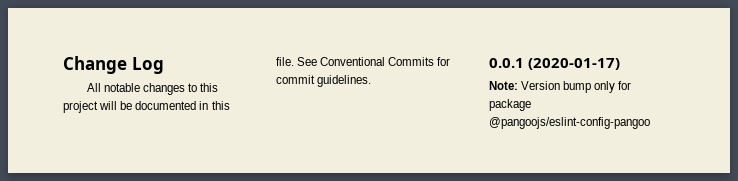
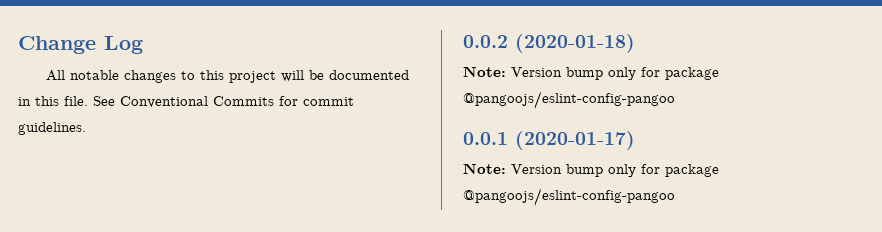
+ 0.0.2 (2020-01-18)
+ Note: Version bump only for package @pangoojs/eslint-config-pangoo

